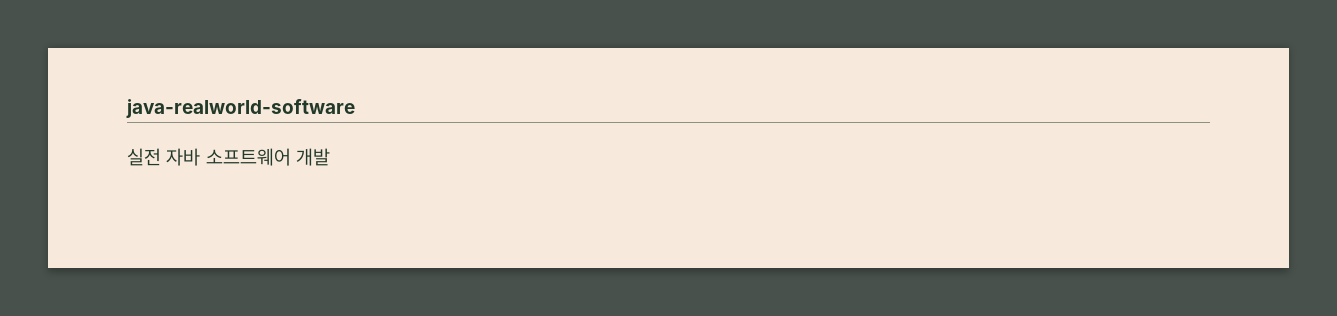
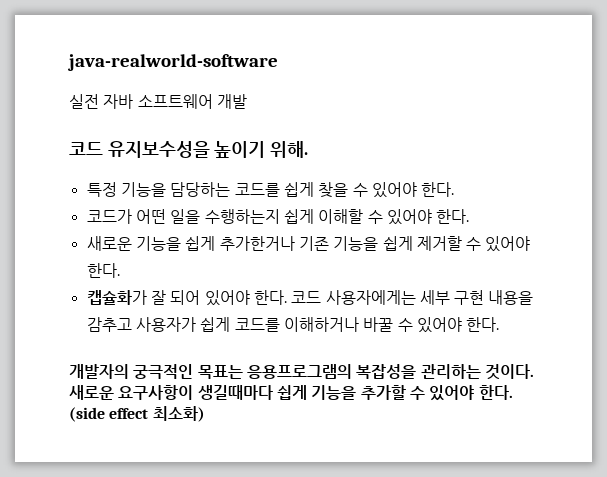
+ 코드 유지보수성을 높이기 위해.
+ 특정 기능을 담당하는 코드를 쉽게 찾을 수 있어야 한다.
+ 코드가 어떤 일을 수행하는지 쉽게 이해할 수 있어야 한다.
+ 새로운 기능을 쉽게 추가한거나 기존 기능을 쉽게 제거할 수 있어야 한다.
+ 캡슐화가 잘 되어 있어야 한다. 코드 사용자에게는 세부 구현 내용을 감추고 사용자가 쉽게 코드를 이해하거나 바꿀 수 있어야 한다.
+ 개발자의 궁극적인 목표는 응용프로그램의 복잡성을 관리하는 것이다. 새로운 요구사항이 생길때마다 쉽게 기능을 추가할 수 있어야 한다. (side effect 최소화)

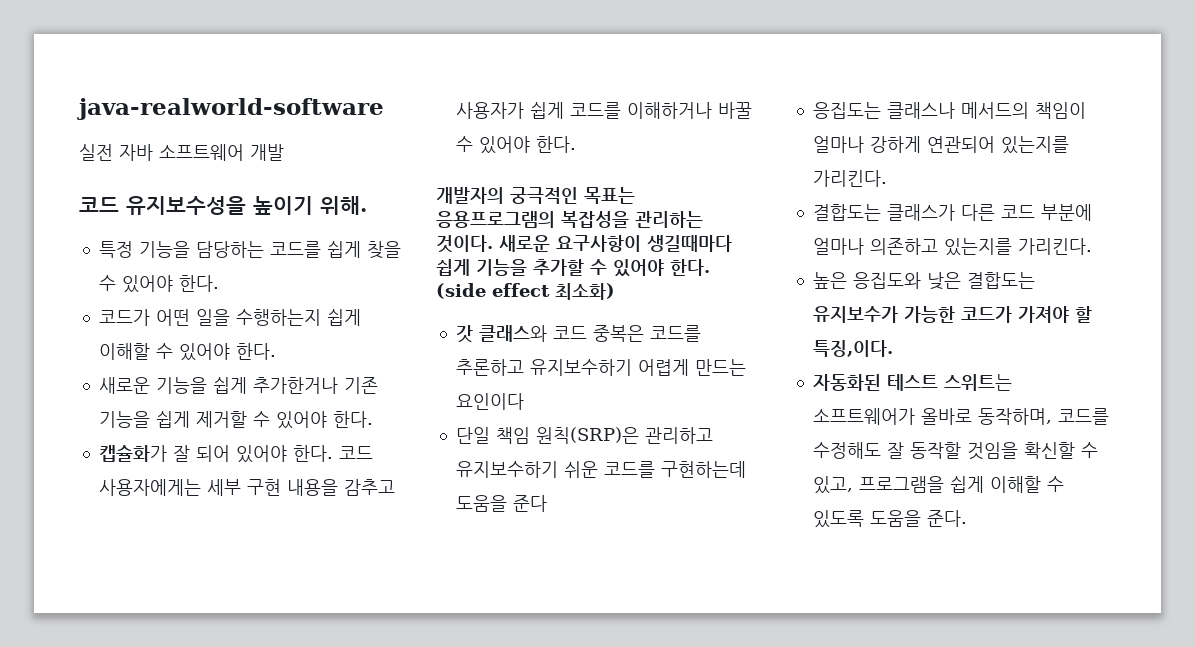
+ 갓 클래스와 코드 중복은 코드를 추론하고 유지보수하기 어렵게 만드는 요인이다
+ 단일 책임 원칙(SRP)은 관리하고 유지보수하기 쉬운 코드를 구현하는데 도움을 준다
+ 응집도는 클래스나 메서드의 책임이 얼마나 강하게 연관되어 있는지를 가리킨다.
+ 결합도는 클래스가 다른 코드 부분에 얼마나 의존하고 있는지를 가리킨다.
+ 높은 응집도와 낮은 결합도는 유지보수가 가능한 코드가 가져야 할 특징,이다.
+ 자동화된 테스트 스위트는 소프트웨어가 올바로 동작하며, 코드를 수정해도 잘 동작할 것임을 확신할 수 있고, 프로그램을 쉽게 이해할 수 있도록 도움을 준다.

